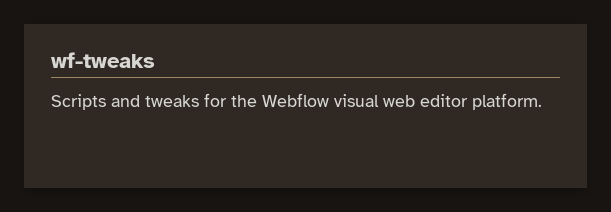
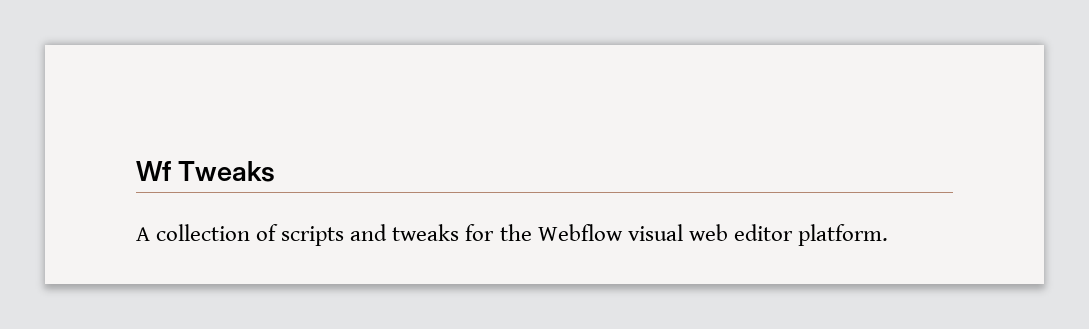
- wf-tweaks
- Scripts and tweaks for the Webflow visual web editor platform.
+ Wf Tweaks
+ A collection of scripts and tweaks for the Webflow visual web editor platform.

